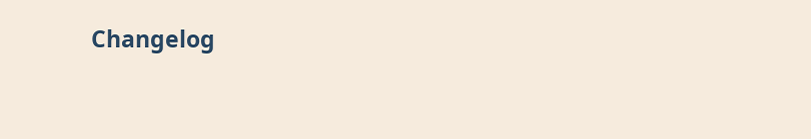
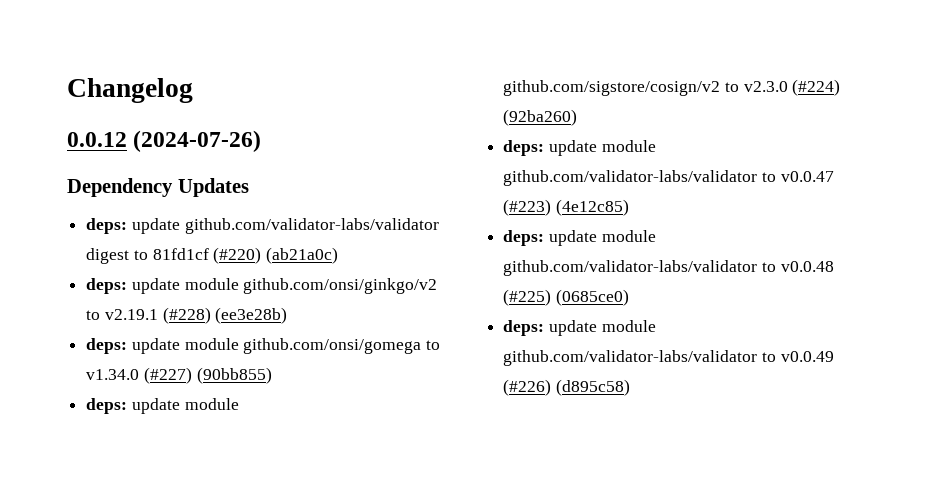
+ 0.0.12 (2024-07-26)
+ Dependency Updates
+ deps: update github.com/validator-labs/validator digest to 81fd1cf (#220) (ab21a0c)
+ deps: update module github.com/onsi/ginkgo/v2 to v2.19.1 (#228) (ee3e28b)
+ deps: update module github.com/onsi/gomega to v1.34.0 (#227) (90bb855)
+ deps: update module github.com/sigstore/cosign/v2 to v2.3.0 (#224) (92ba260)
+ deps: update module github.com/validator-labs/validator to v0.0.47 (#223) (4e12c85)
+ deps: update module github.com/validator-labs/validator to v0.0.48 (#225) (0685ce0)
+ deps: update module github.com/validator-labs/validator to v0.0.49 (#226) (d895c58)

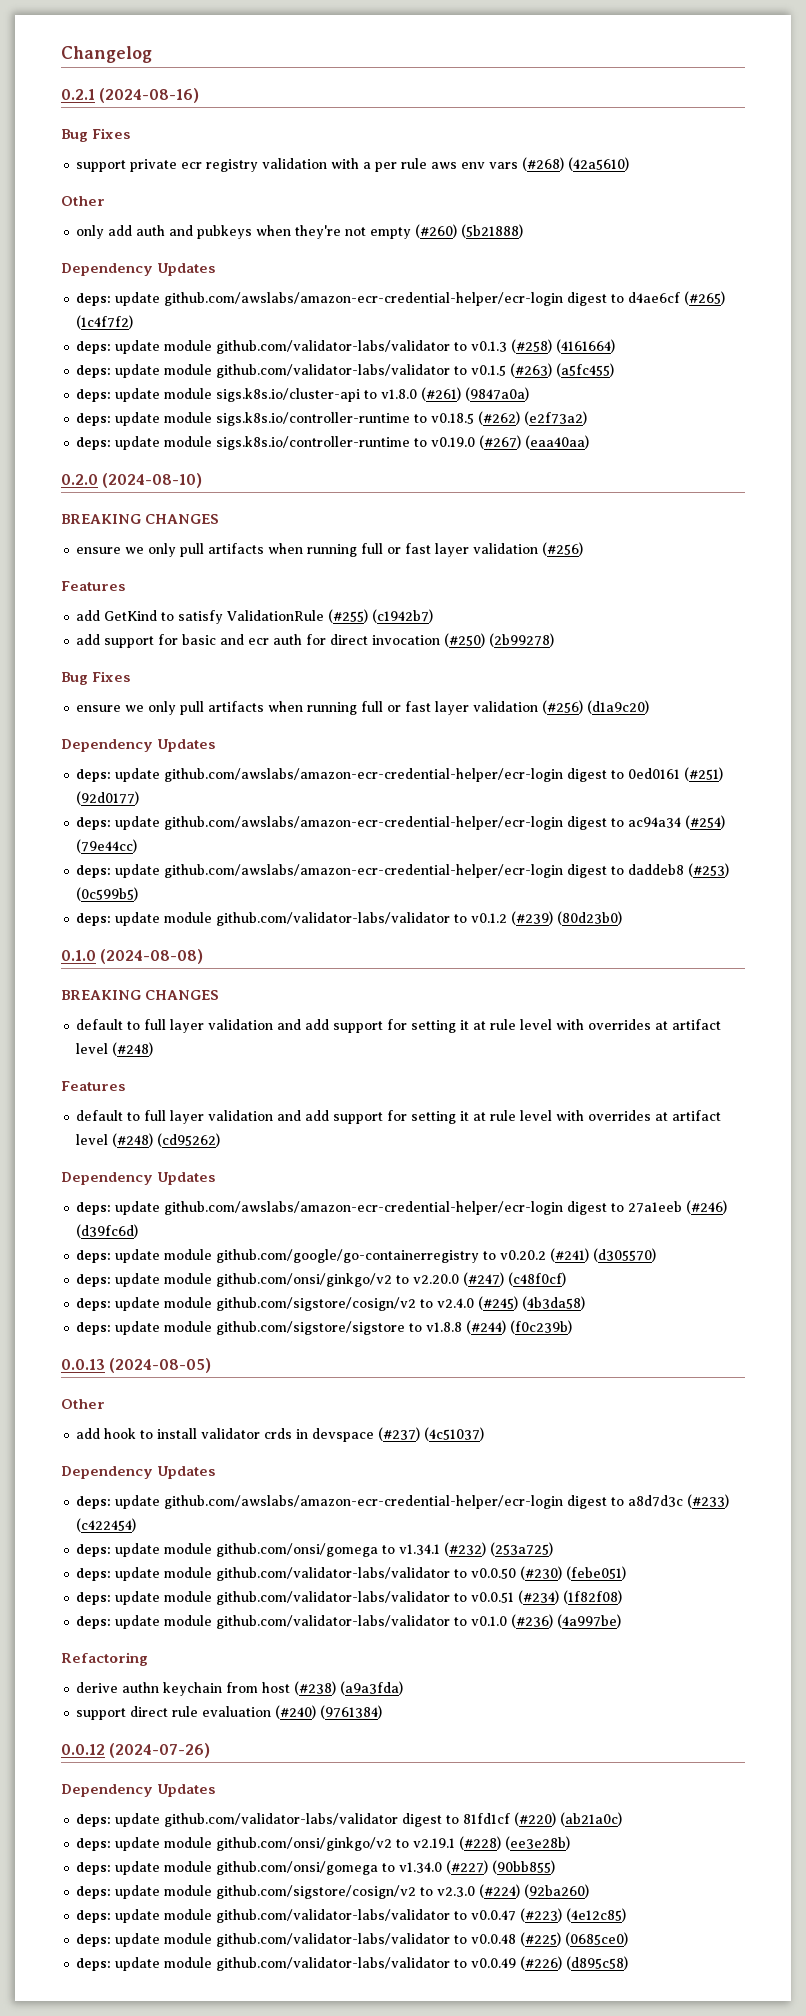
+ 0.2.1 (2024-08-16)
+ Bug Fixes
+ support private ecr registry validation with a per rule aws env vars (#268) (42a5610)
+ Other
+ only add auth and pubkeys when they're not empty (#260) (5b21888)
+ Dependency Updates
+ deps: update github.com/awslabs/amazon-ecr-credential-helper/ecr-login digest to d4ae6cf (#265) (1c4f7f2)
+ deps: update module github.com/validator-labs/validator to v0.1.3 (#258) (4161664)
+ deps: update module github.com/validator-labs/validator to v0.1.5 (#263) (a5fc455)
+ deps: update module sigs.k8s.io/cluster-api to v1.8.0 (#261) (9847a0a)
+ deps: update module sigs.k8s.io/controller-runtime to v0.18.5 (#262) (e2f73a2)
+ deps: update module sigs.k8s.io/controller-runtime to v0.19.0 (#267) (eaa40aa)
+ 0.2.0 (2024-08-10)
+ BREAKING CHANGES
+ ensure we only pull artifacts when running full or fast layer validation (#256)
+ Features
+ add GetKind to satisfy ValidationRule (#255) (c1942b7)
+ add support for basic and ecr auth for direct invocation (#250) (2b99278)
+ Bug Fixes
+ ensure we only pull artifacts when running full or fast layer validation (#256) (d1a9c20)
+ Dependency Updates
+ deps: update github.com/awslabs/amazon-ecr-credential-helper/ecr-login digest to 0ed0161 (#251) (92d0177)
+ deps: update github.com/awslabs/amazon-ecr-credential-helper/ecr-login digest to ac94a34 (#254) (79e44cc)
+ deps: update github.com/awslabs/amazon-ecr-credential-helper/ecr-login digest to daddeb8 (#253) (0c599b5)
+ deps: update module github.com/validator-labs/validator to v0.1.2 (#239) (80d23b0)
+ 0.1.0 (2024-08-08)
+ BREAKING CHANGES
+ default to full layer validation and add support for setting it at rule level with overrides at artifact level (#248)
+ Features
+ default to full layer validation and add support for setting it at rule level with overrides at artifact level (#248) (cd95262)
+ Dependency Updates
+ deps: update github.com/awslabs/amazon-ecr-credential-helper/ecr-login digest to 27a1eeb (#246) (d39fc6d)
+ deps: update module github.com/google/go-containerregistry to v0.20.2 (#241) (d305570)
+ deps: update module github.com/onsi/ginkgo/v2 to v2.20.0 (#247) (c48f0cf)
+ deps: update module github.com/sigstore/cosign/v2 to v2.4.0 (#245) (4b3da58)
+ deps: update module github.com/sigstore/sigstore to v1.8.8 (#244) (f0c239b)
+ 0.0.13 (2024-08-05)
+ Other
+ add hook to install validator crds in devspace (#237) (4c51037)
+ Dependency Updates
+ deps: update github.com/awslabs/amazon-ecr-credential-helper/ecr-login digest to a8d7d3c (#233) (c422454)
+ deps: update module github.com/onsi/gomega to v1.34.1 (#232) (253a725)
+ deps: update module github.com/validator-labs/validator to v0.0.50 (#230) (febe051)
+ deps: update module github.com/validator-labs/validator to v0.0.51 (#234) (1f82f08)
+ deps: update module github.com/validator-labs/validator to v0.1.0 (#236) (4a997be)
+ Refactoring
+ derive authn keychain from host (#238) (a9a3fda)
+ support direct rule evaluation (#240) (9761384)

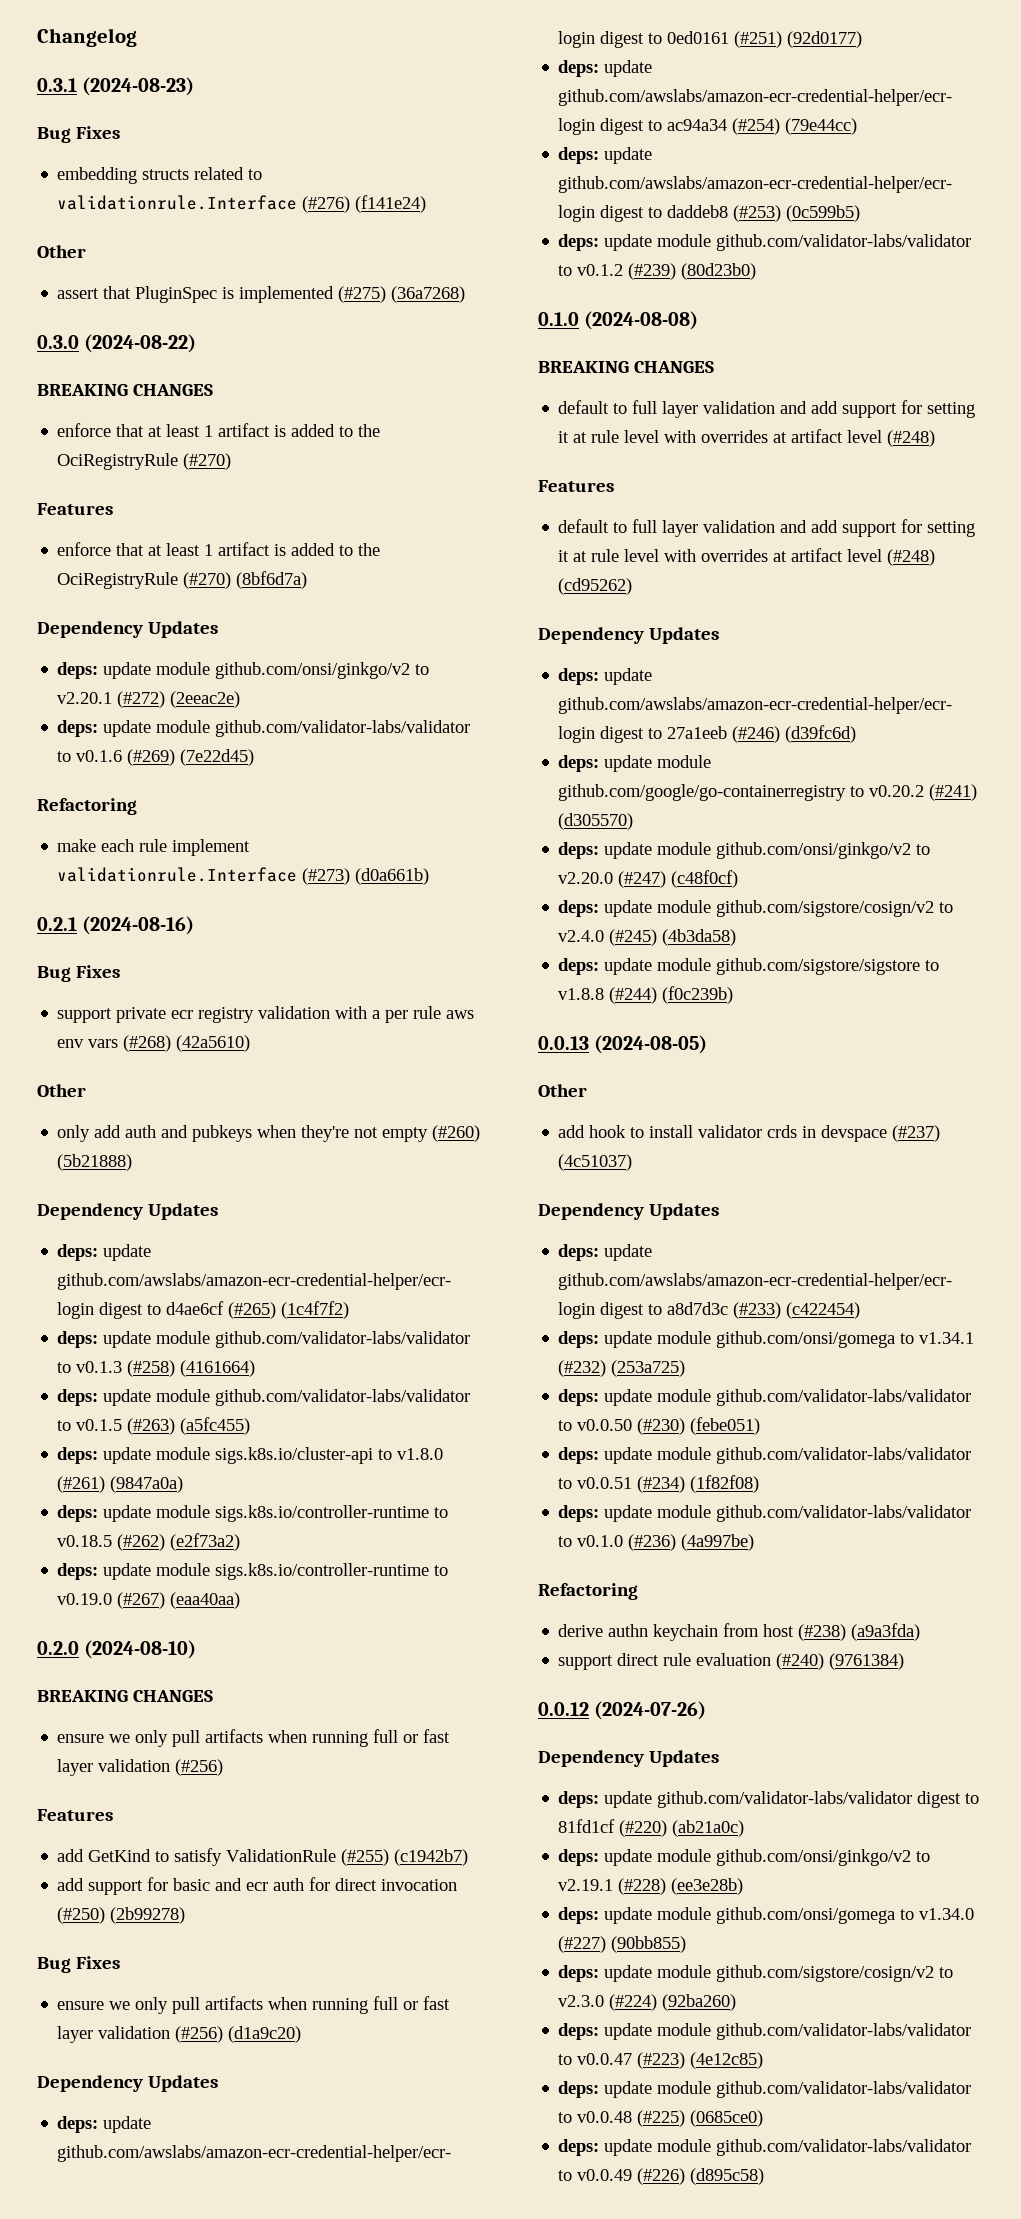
+ 0.3.1 (2024-08-23)
+ Bug Fixes
+ embedding structs related to validationrule.Interface (#276) (f141e24)
+ Other
+ assert that PluginSpec is implemented (#275) (36a7268)
+ 0.3.0 (2024-08-22)
+ BREAKING CHANGES
+ enforce that at least 1 artifact is added to the OciRegistryRule (#270)
+ Features
+ enforce that at least 1 artifact is added to the OciRegistryRule (#270) (8bf6d7a)
+ Dependency Updates
+ deps: update module github.com/onsi/ginkgo/v2 to v2.20.1 (#272) (2eeac2e)
+ deps: update module github.com/validator-labs/validator to v0.1.6 (#269) (7e22d45)
+ Refactoring
+ make each rule implement validationrule.Interface (#273) (d0a661b)

